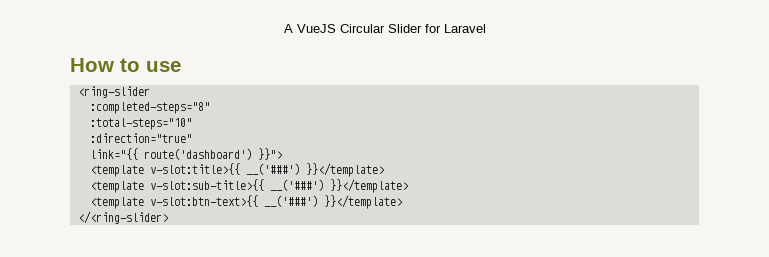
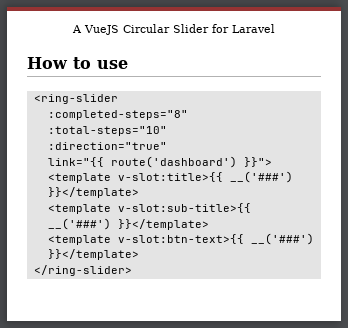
- </<ring-slider>
+ </ring-slider>

